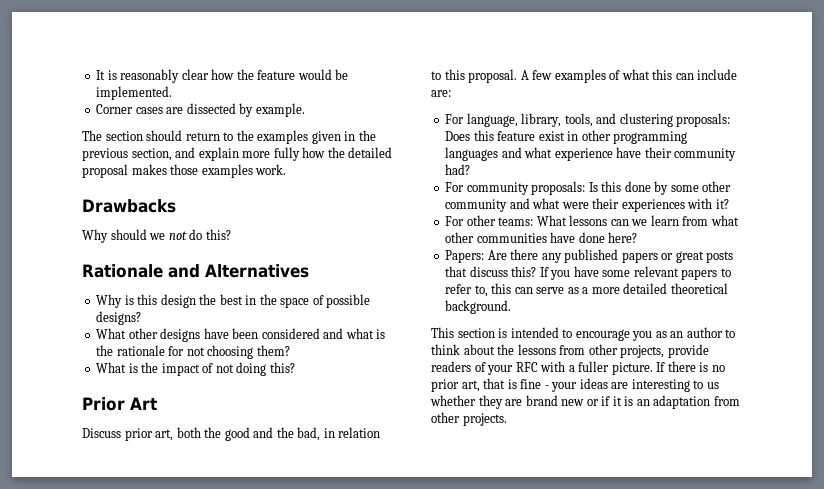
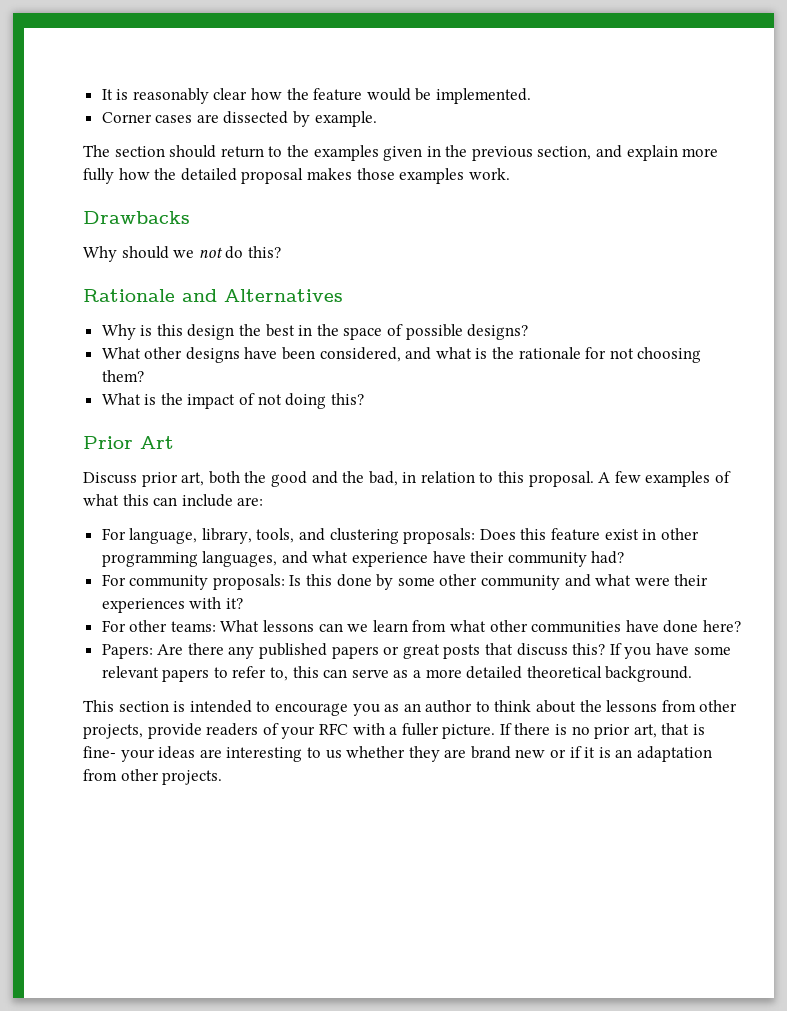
- What other designs have been considered and what is the rationale for not choosing them?
+ What other designs have been considered, and what is the rationale for not choosing them?
- For language, library, tools, and clustering proposals: Does this feature exist in other programming languages and what experience have their community had?
+ For language, library, tools, and clustering proposals: Does this feature exist in other programming languages, and what experience have their community had?
- If there is no prior art, that is fine - your ideas are interesting to us whether they are brand new or if it is an adaptation from other projects.
+ If there is no prior art, that is fine- your ideas are interesting to us whether they are brand new or if it is an adaptation from other projects.

